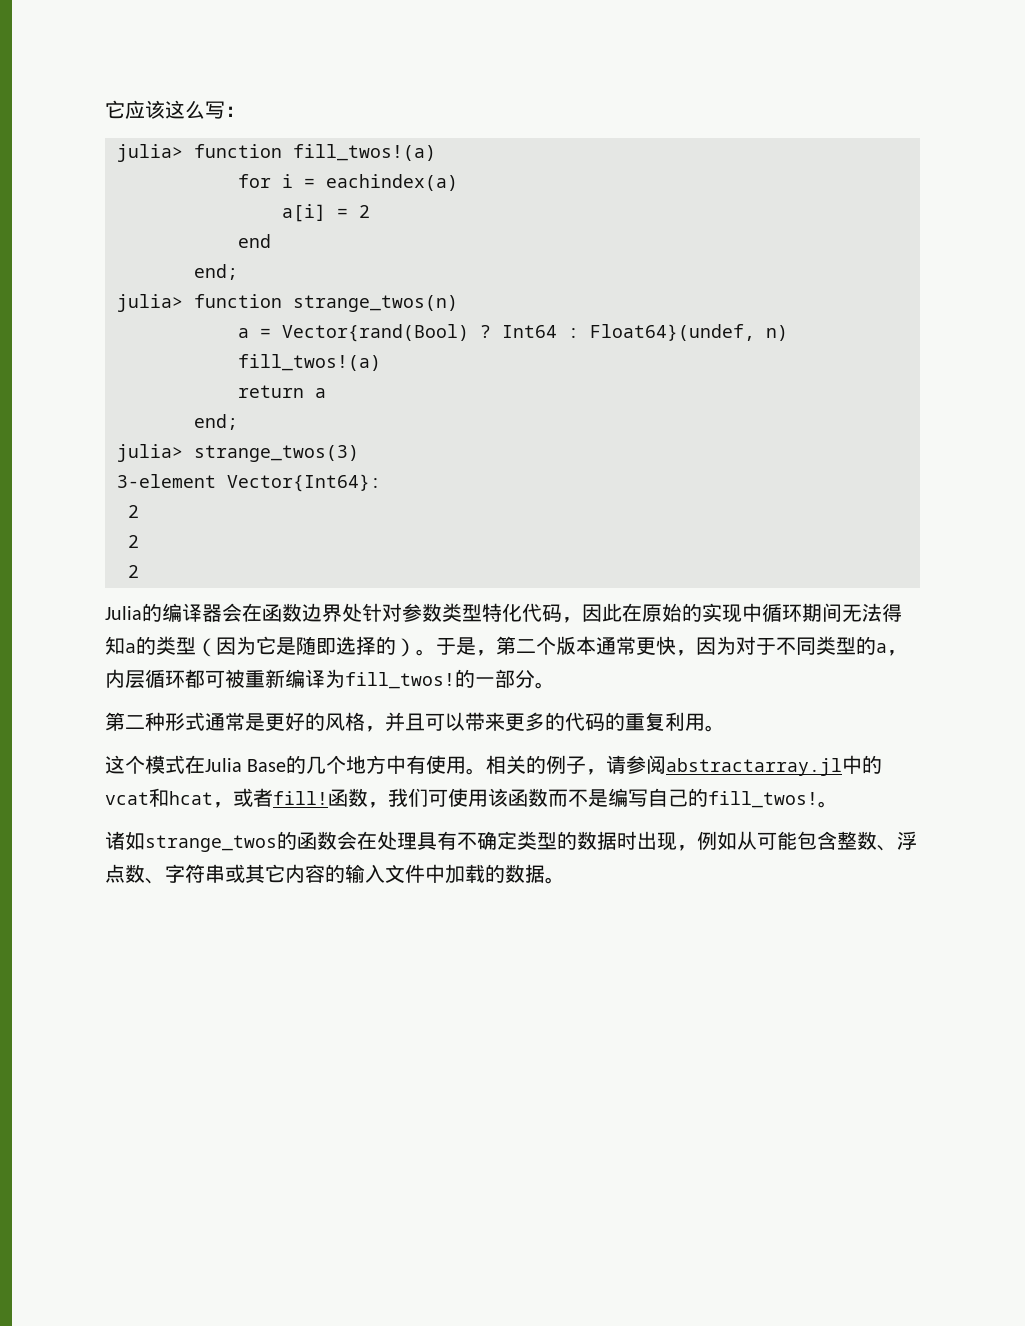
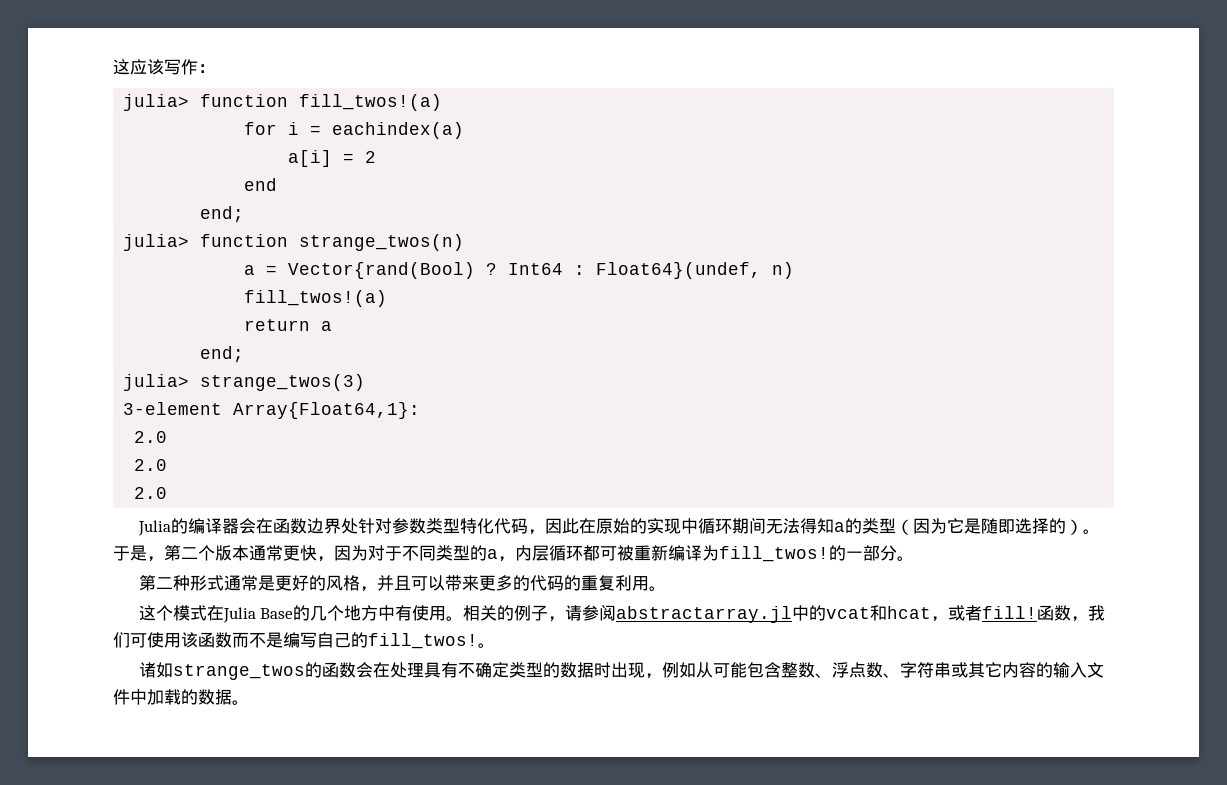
- 它应该这么写：
+ 这应该写作：
- 3-element Vector{Int64}:
- 2
- 2
- 2
+ 3-element Array{Float64,1}:
+ 2.0
+ 2.0
+ 2.0

